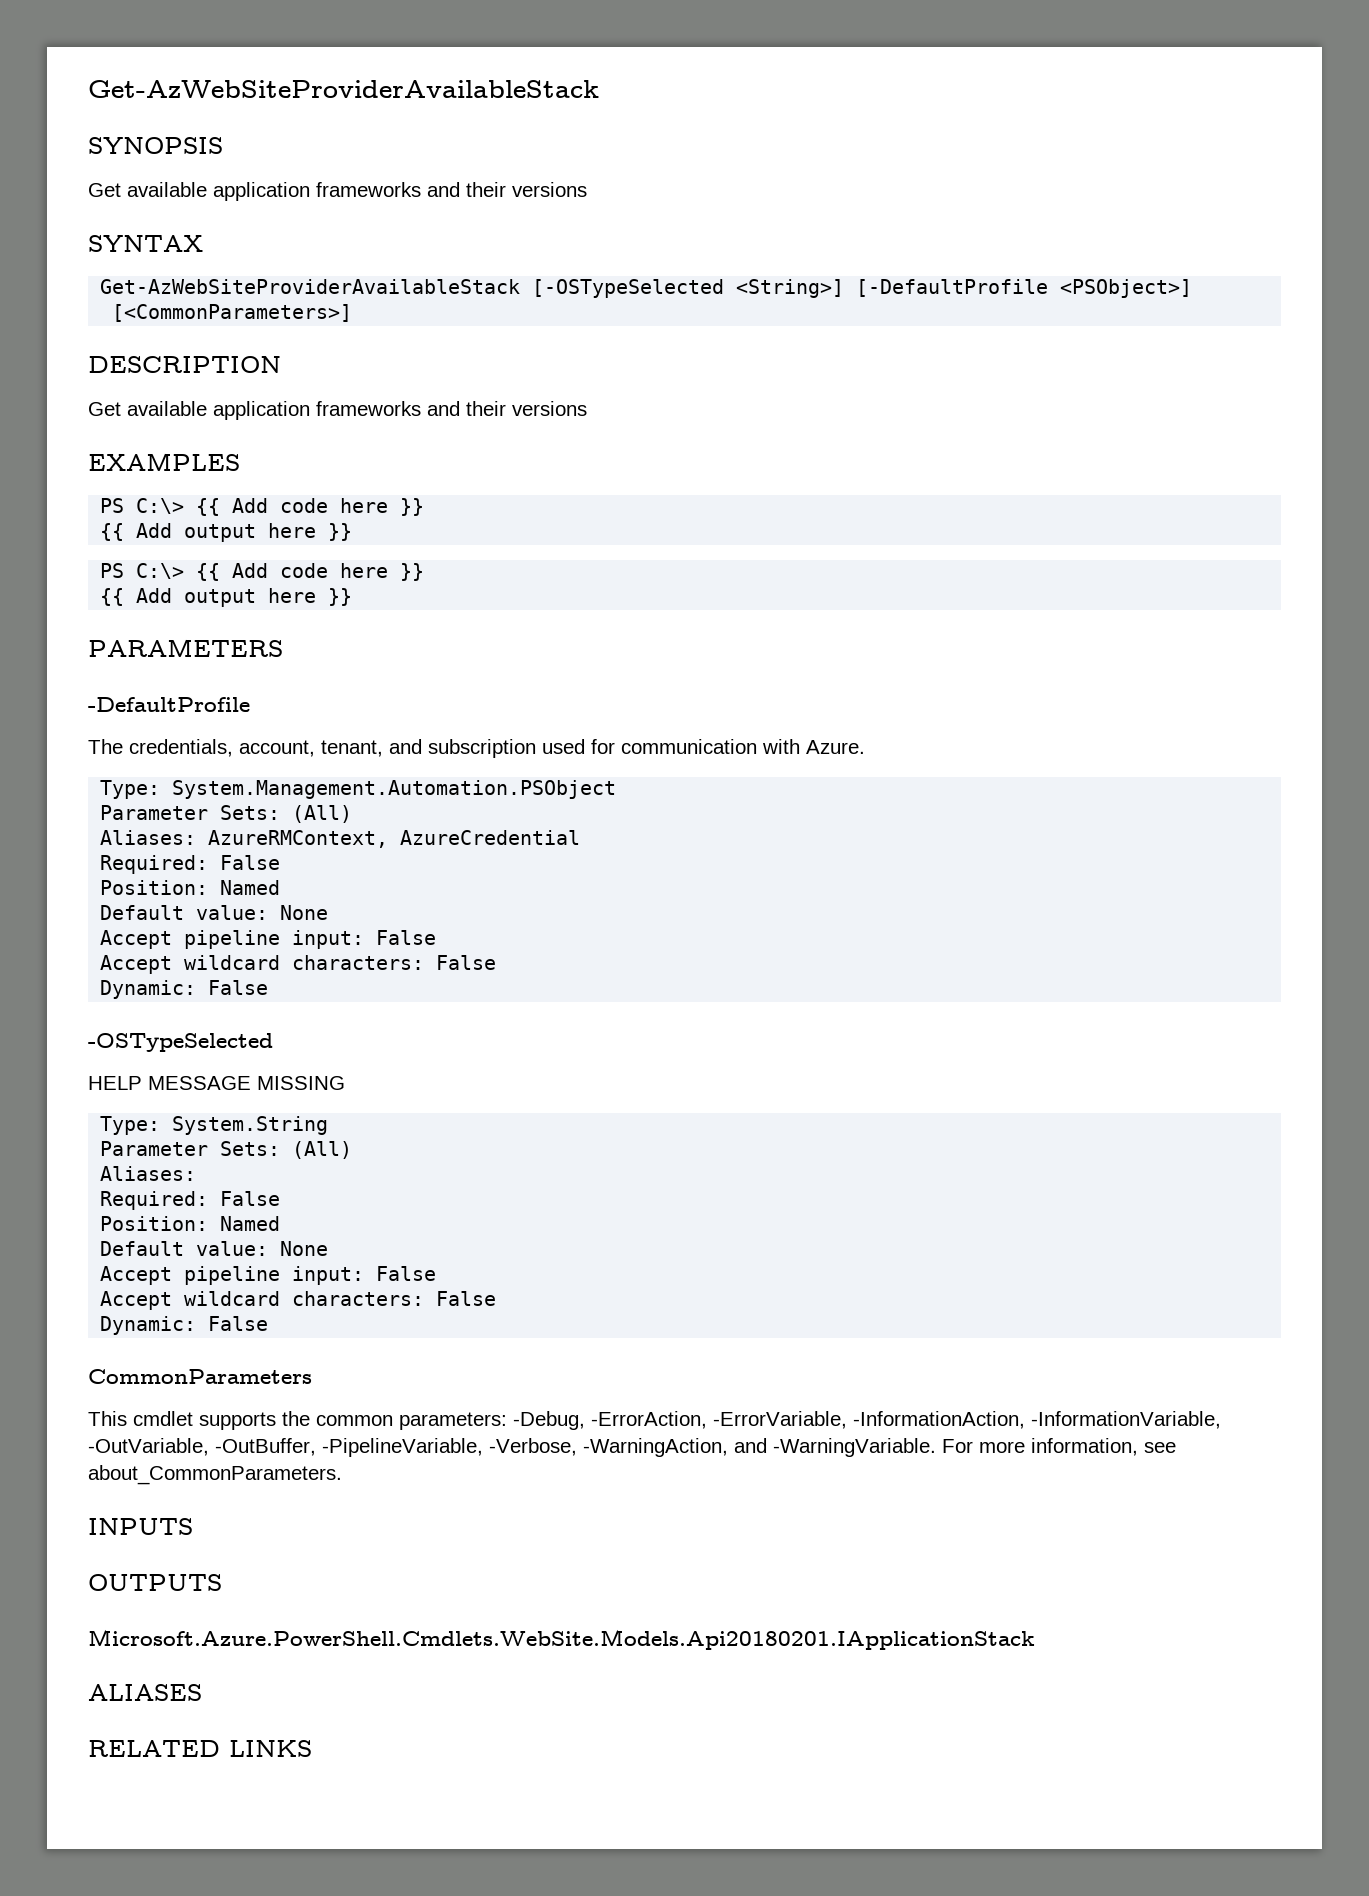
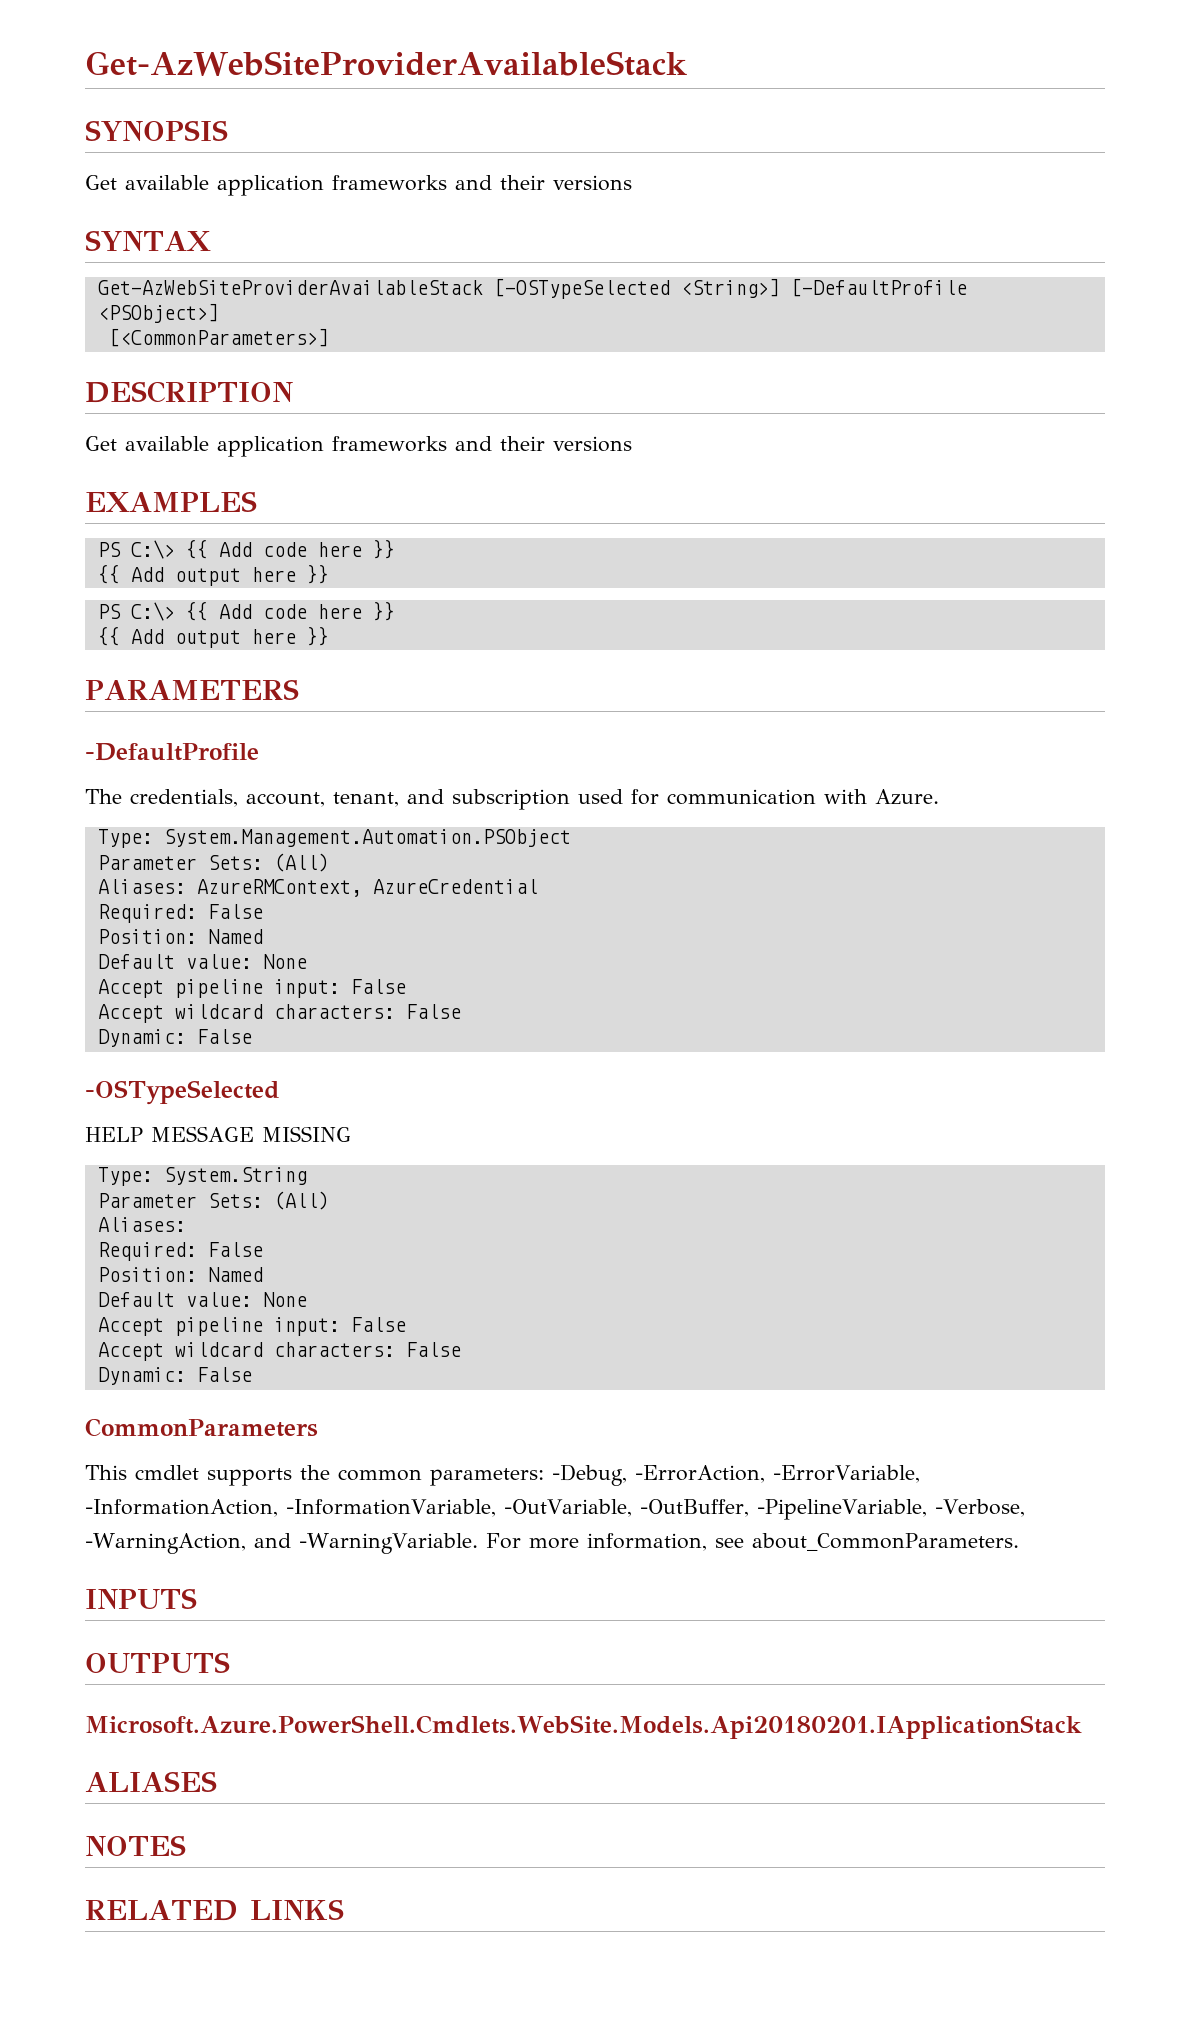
+ NOTES

